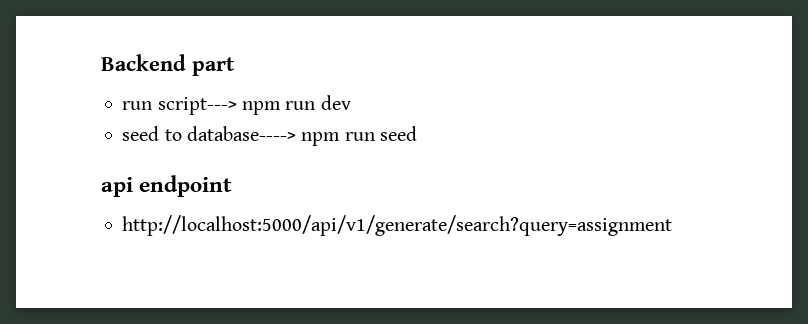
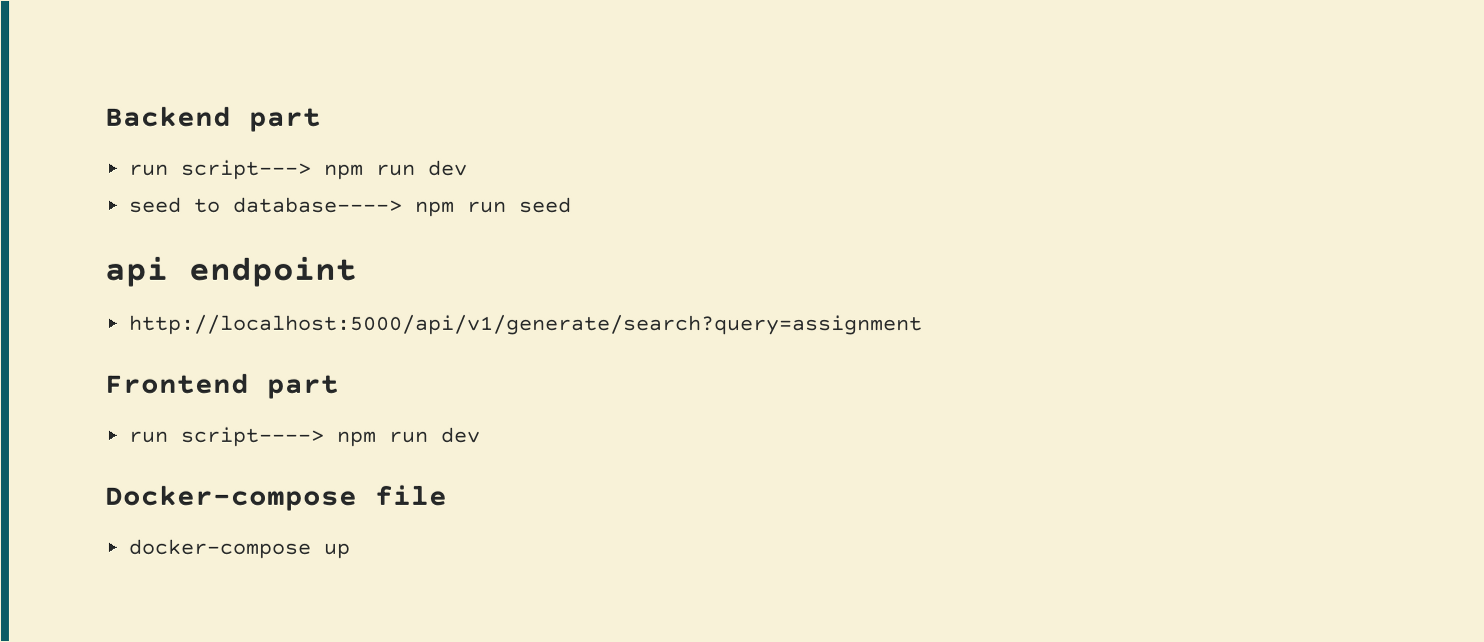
+ Frontend part
+ run script----> npm run dev
+ Docker-compose file
+ docker-compose up

